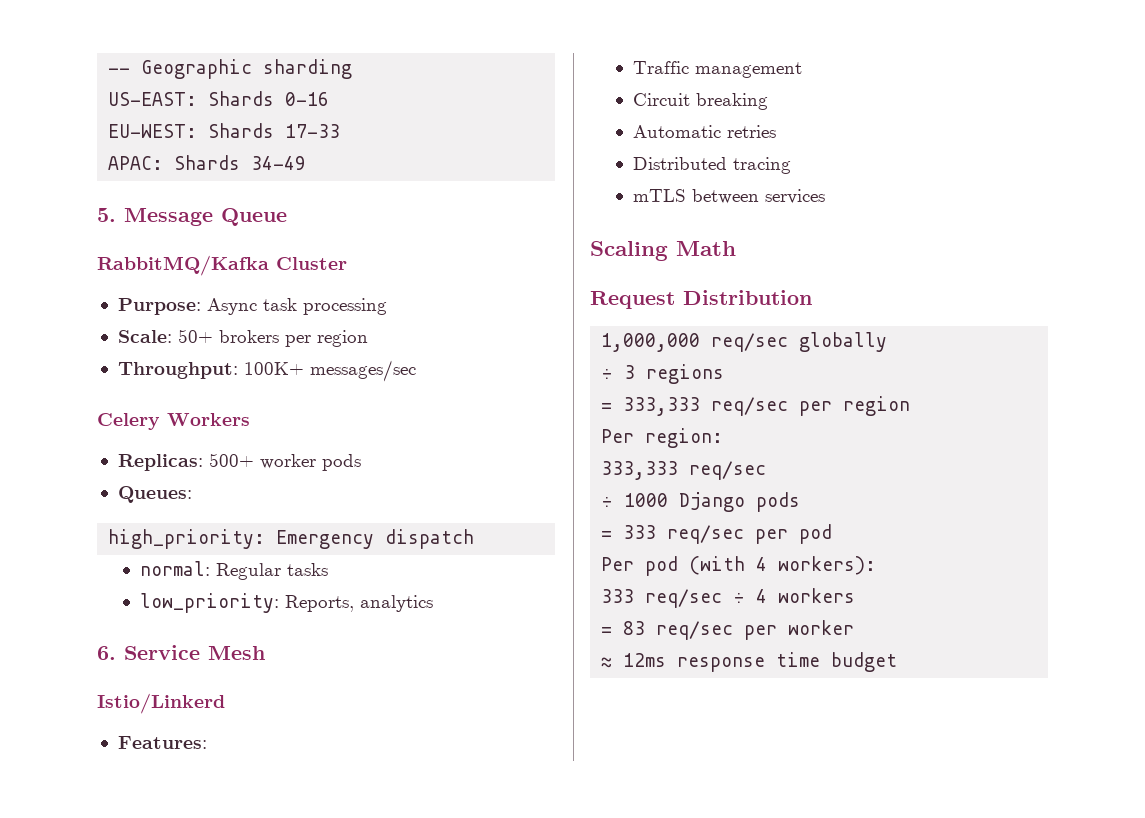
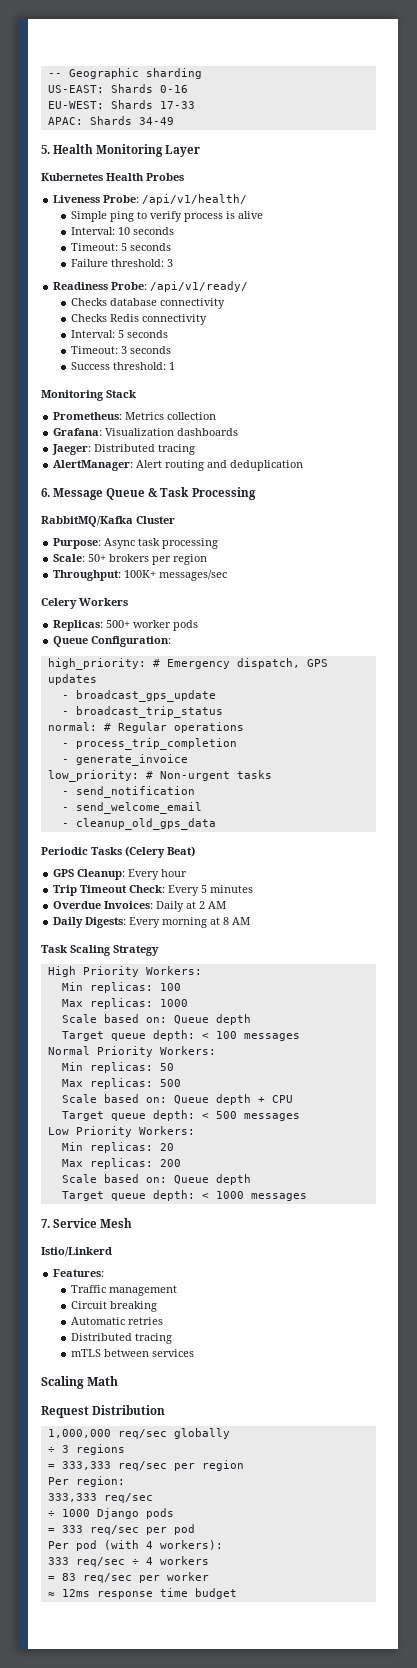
- 5. Message Queue
+ 5. Health Monitoring Layer
+ Kubernetes Health Probes
+ Liveness Probe: /api/v1/health/
+ Simple ping to verify process is alive
+ Interval: 10 seconds
+ Timeout: 5 seconds
+ Failure threshold: 3
+ Readiness Probe: /api/v1/ready/
+ Checks database connectivity
+ Checks Redis connectivity
+ Interval: 5 seconds
+ Timeout: 3 seconds
+ Success threshold: 1
+ Monitoring Stack
+ Prometheus: Metrics collection
+ Grafana: Visualization dashboards
+ Jaeger: Distributed tracing
+ AlertManager: Alert routing and deduplication
+ 6. Message Queue & Task Processing
- Queues:
+ Queue Configuration:
- high_priority: Emergency dispatch
- normal: Regular tasks
- low_priority: Reports, analytics
- 6. Service Mesh
+ high_priority: # Emergency dispatch, GPS updates
+ - broadcast_gps_update
+ - broadcast_trip_status
+ normal: # Regular operations
+ - process_trip_completion
+ - generate_invoice
+ low_priority: # Non-urgent tasks
+ - send_notification
+ - send_welcome_email
+ - cleanup_old_gps_data
+ Periodic Tasks (Celery Beat)
+ GPS Cleanup: Every hour
+ Trip Timeout Check: Every 5 minutes
+ Overdue Invoices: Daily at 2 AM
+ Daily Digests: Every morning at 8 AM
+ Task Scaling Strategy
+ High Priority Workers:
+ Min replicas: 100
+ Max replicas: 1000
+ Scale based on: Queue depth
+ Target queue depth: < 100 messages
+ Normal Priority Workers:
+ Min replicas: 50
+ Max replicas: 500
+ Scale based on: Queue depth + CPU
+ Target queue depth: < 500 messages
+ Low Priority Workers:
+ Min replicas: 20
+ Max replicas: 200
+ Scale based on: Queue depth
+ Target queue depth: < 1000 messages
+ 7. Service Mesh

